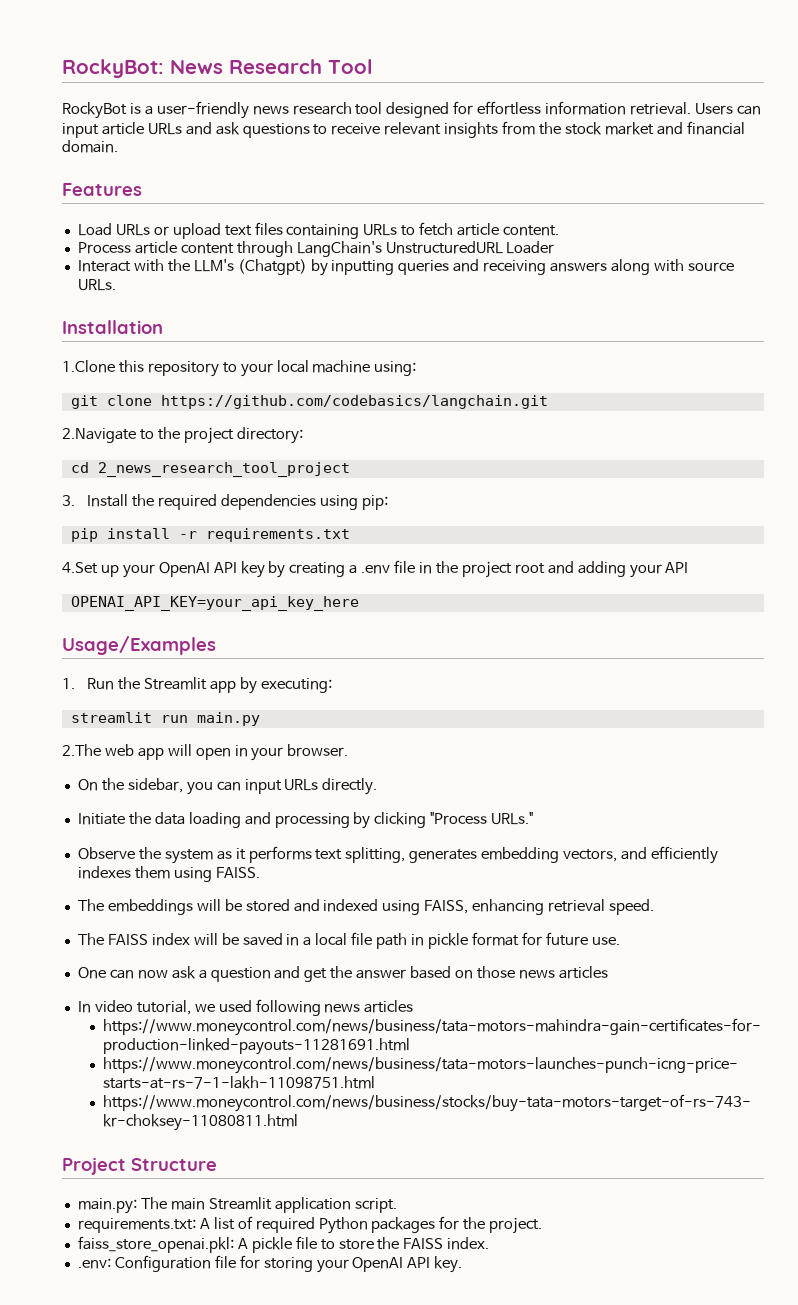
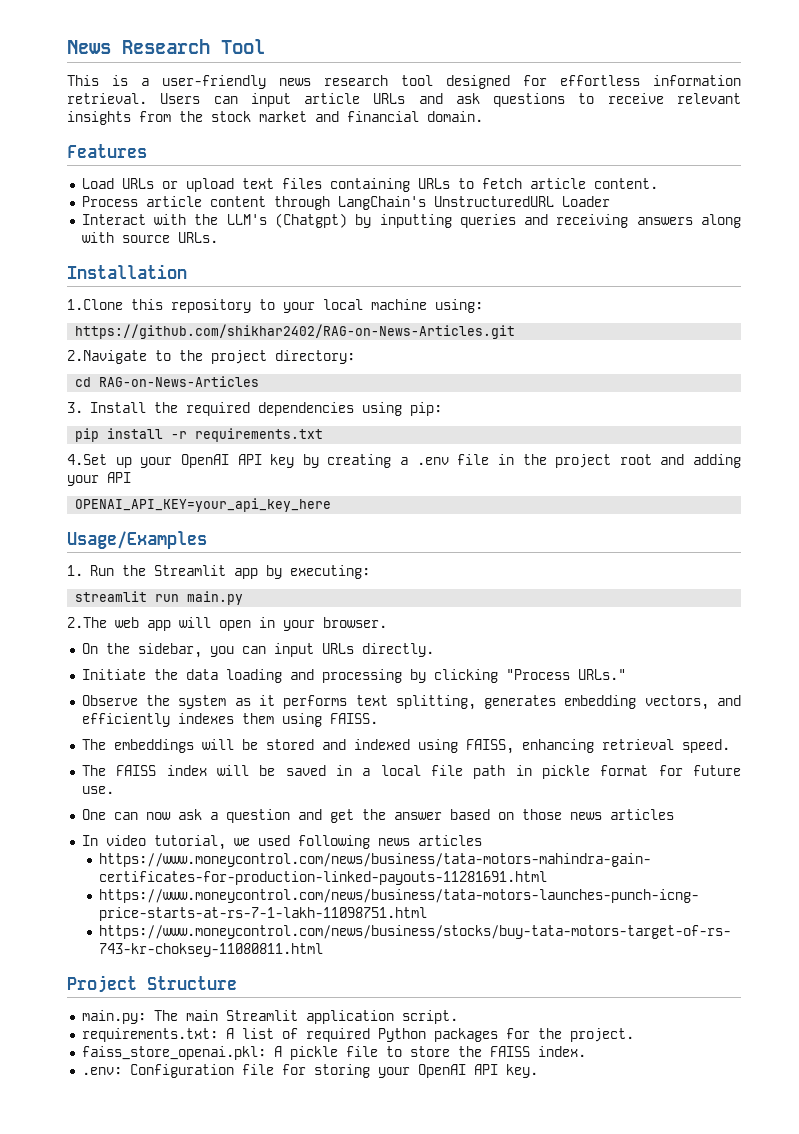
- RockyBot: News Research Tool
+ News Research Tool
- RockyBot is a user-friendly news research tool designed for effortless information retrieval.
+ This is a user-friendly news research tool designed for effortless information retrieval.
- git clone https://github.com/codebasics/langchain.git
+ https://github.com/shikhar2402/RAG-on-News-Articles.git
- cd 2_news_research_tool_project
+ cd RAG-on-News-Articles

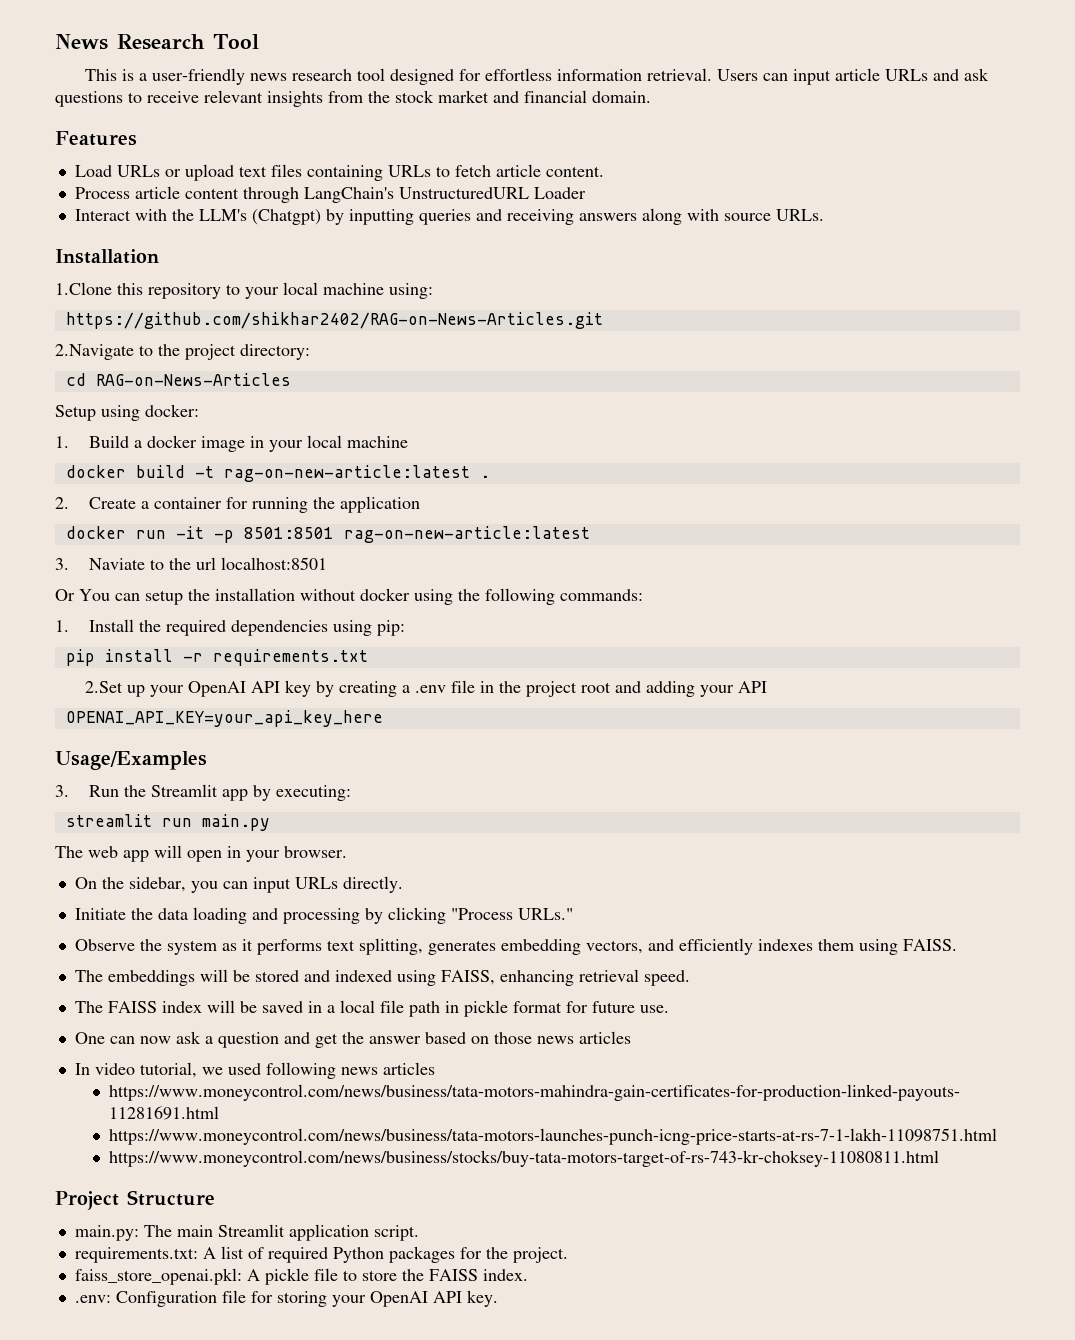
- 3. Install the required dependencies using pip:
+ Setup using docker:
+ 1. Build a docker image in your local machine
+ docker build -t rag-on-new-article:latest .
+ 2. Create a container for running the application
+ docker run -it -p 8501:8501 rag-on-new-article:latest
+ 3. Naviate to the url localhost:8501
+ Or You can setup the installation without docker using the following commands:
+ 1. Install the required dependencies using pip:
- 4.Set up your OpenAI API key by creating a .env file in the project root and adding your API
+ 2.Set up your OpenAI API key by creating a .env file in the project root and adding your API
- 1. Run the Streamlit app by executing:
+ 3. Run the Streamlit app by executing:
- 2.The web app will open in your browser.
+ The web app will open in your browser.

